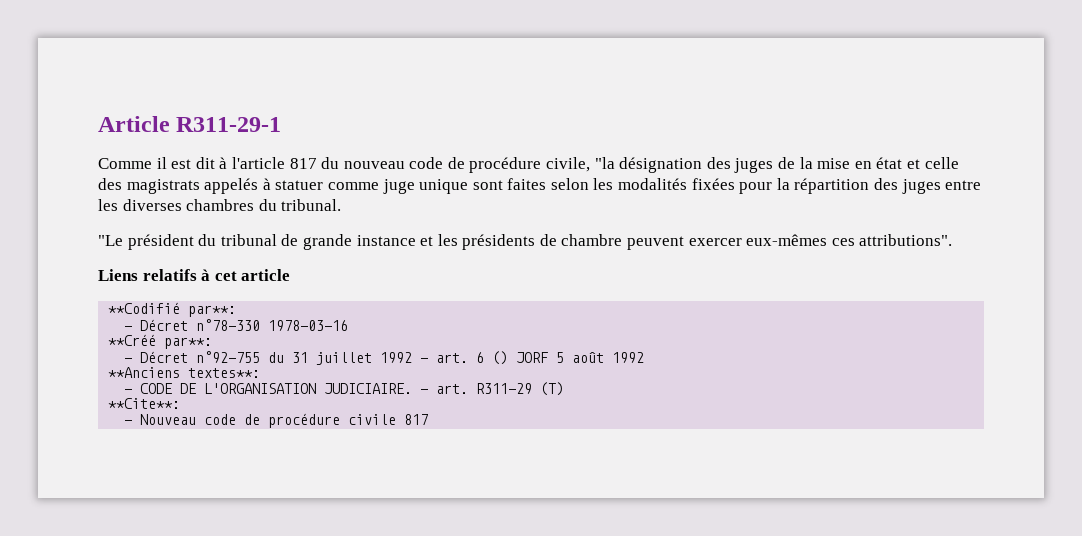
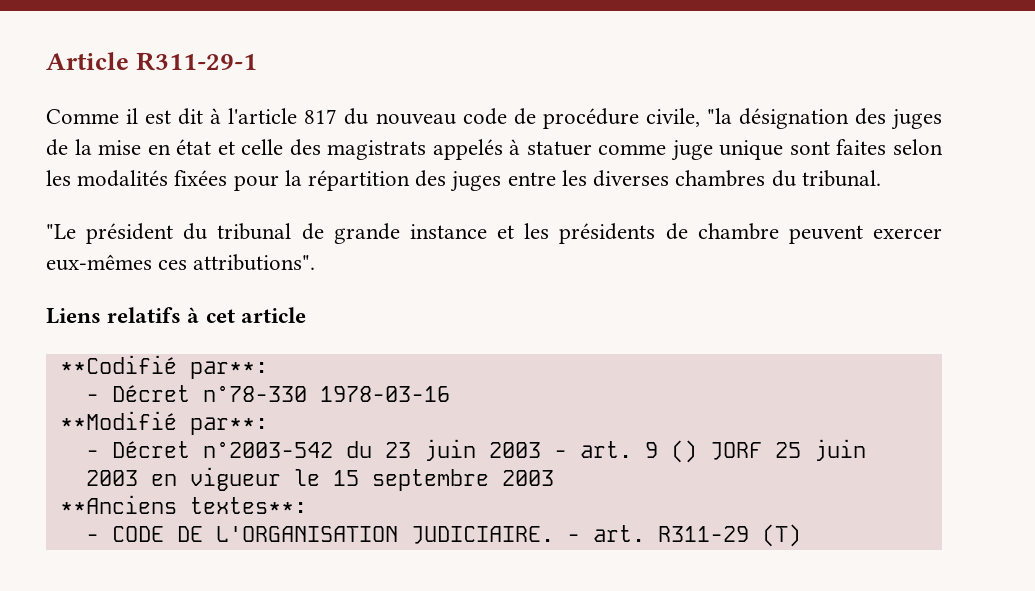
- **Créé par**:
- - Décret n°92-755 du 31 juillet 1992 - art. 6 () JORF 5 août 1992
+ **Modifié par**:
+ - Décret n°2003-542 du 23 juin 2003 - art. 9 () JORF 25 juin 2003 en vigueur le 15 septembre 2003
- **Cite**:
- - Nouveau code de procédure civile 817

